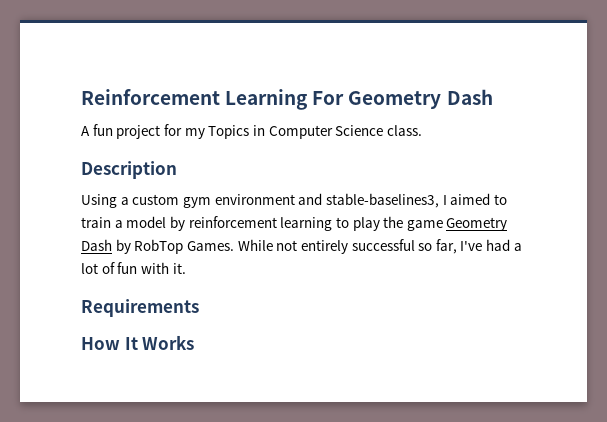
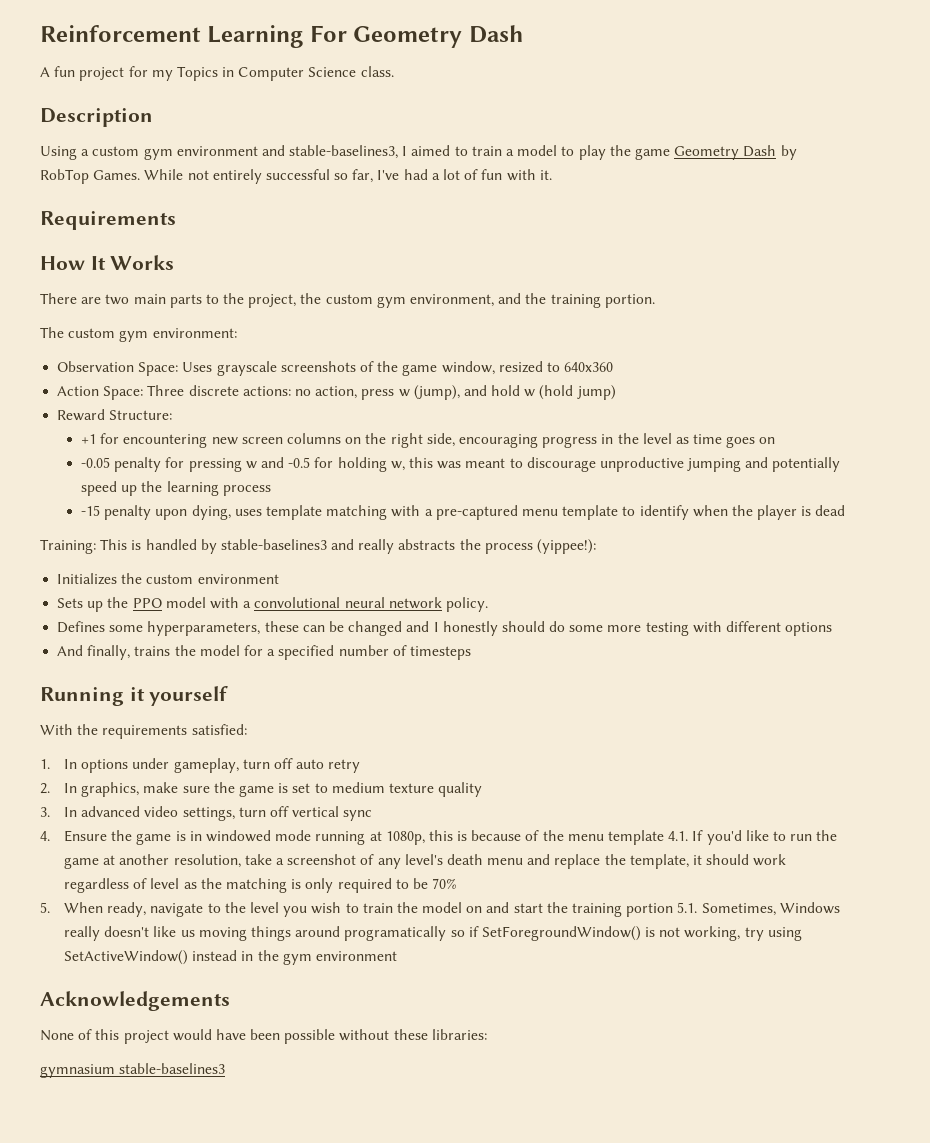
- Using a custom gym environment and stable-baselines3, I aimed to train a model by reinforcement learning to play the game Geometry Dash by RobTop Games.
+ Using a custom gym environment and stable-baselines3, I aimed to train a model to play the game Geometry Dash by RobTop Games.
+ There are two main parts to the project, the custom gym environment, and the training portion.
+ The custom gym environment:
+ Observation Space: Uses grayscale screenshots of the game window, resized to 640x360
+ Action Space: Three discrete actions: no action, press w (jump), and hold w (hold jump)
+ Reward Structure:
+ +1 for encountering new screen columns on the right side, encouraging progress in the level as time goes on
+ -0.05 penalty for pressing w and -0.5 for holding w, this was meant to discourage unproductive jumping and potentially speed up the learning process
+ -15 penalty upon dying, uses template matching with a pre-captured menu template to identify when the player is dead
+ Training: This is handled by stable-baselines3 and really abstracts the process (yippee!):
+ Initializes the custom environment
+ Sets up the PPO model with a convolutional neural network policy.
+ Defines some hyperparameters, these can be changed and I honestly should do some more testing with different options
+ And finally, trains the model for a specified number of timesteps
+ Running it yourself
+ With the requirements satisfied:
+ 1. In options under gameplay, turn off auto retry
+ 2. In graphics, make sure the game is set to medium texture quality
+ 3. In advanced video settings, turn off vertical sync
+ 4. Ensure the game is in windowed mode running at 1080p, this is because of the menu template 4.1. If you'd like to run the game at another resolution, take a screenshot of any level's death menu and replace the template, it should work regardless of level as the matching is only required to be 70%
+ 5. When ready, navigate to the level you wish to train the model on and start the training portion 5.1. Sometimes, Windows really doesn't like us moving things around programatically so if SetForegroundWindow() is not working, try using SetActiveWindow() instead in the gym environment
+ Acknowledgements
+ None of this project would have been possible without these libraries:
+ gymnasium stable-baselines3

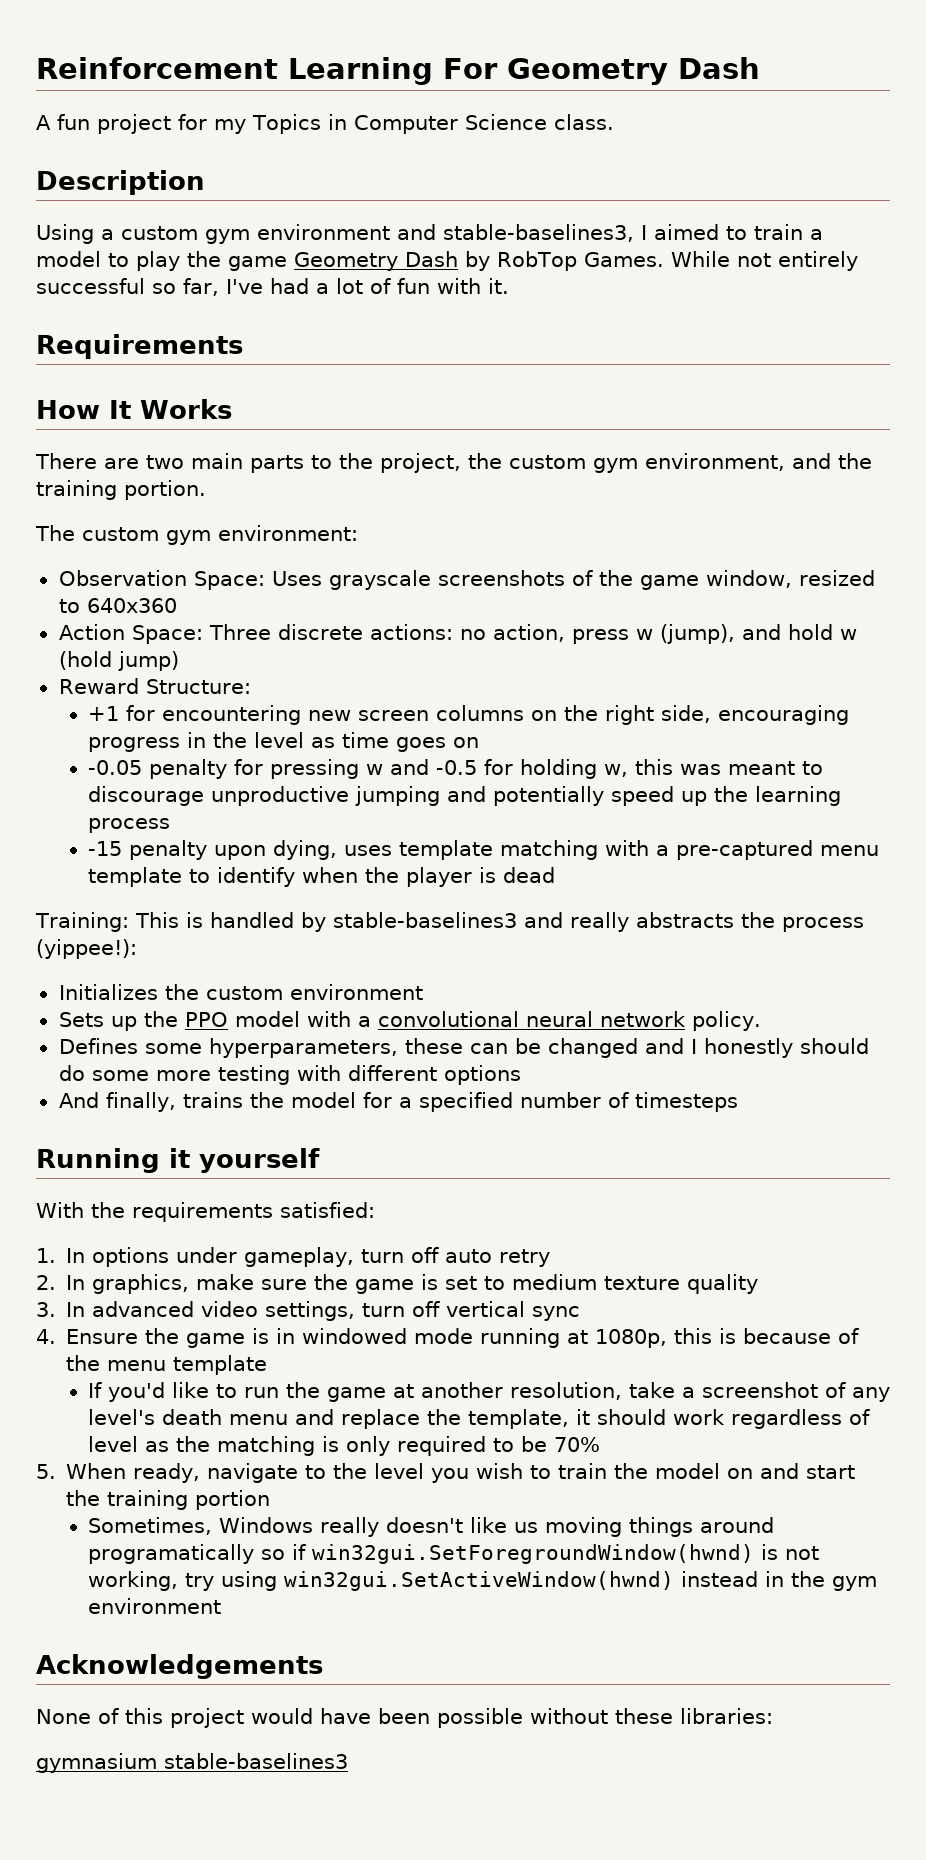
- 4. Ensure the game is in windowed mode running at 1080p, this is because of the menu template 4.1. If you'd like to run the game at another resolution, take a screenshot of any level's death menu and replace the template, it should work regardless of level as the matching is only required to be 70%
+ 4. Ensure the game is in windowed mode running at 1080p, this is because of the menu template
+ If you'd like to run the game at another resolution, take a screenshot of any level's death menu and replace the template, it should work regardless of level as the matching is only required to be 70%
- 5. When ready, navigate to the level you wish to train the model on and start the training portion 5.1. Sometimes, Windows really doesn't like us moving things around programatically so if SetForegroundWindow() is not working, try using SetActiveWindow() instead in the gym environment
+ 5. When ready, navigate to the level you wish to train the model on and start the training portion
+ Sometimes, Windows really doesn't like us moving things around programatically so if win32gui.SetForegroundWindow(hwnd) is not working, try using win32gui.SetActiveWindow(hwnd) instead in the gym environment

